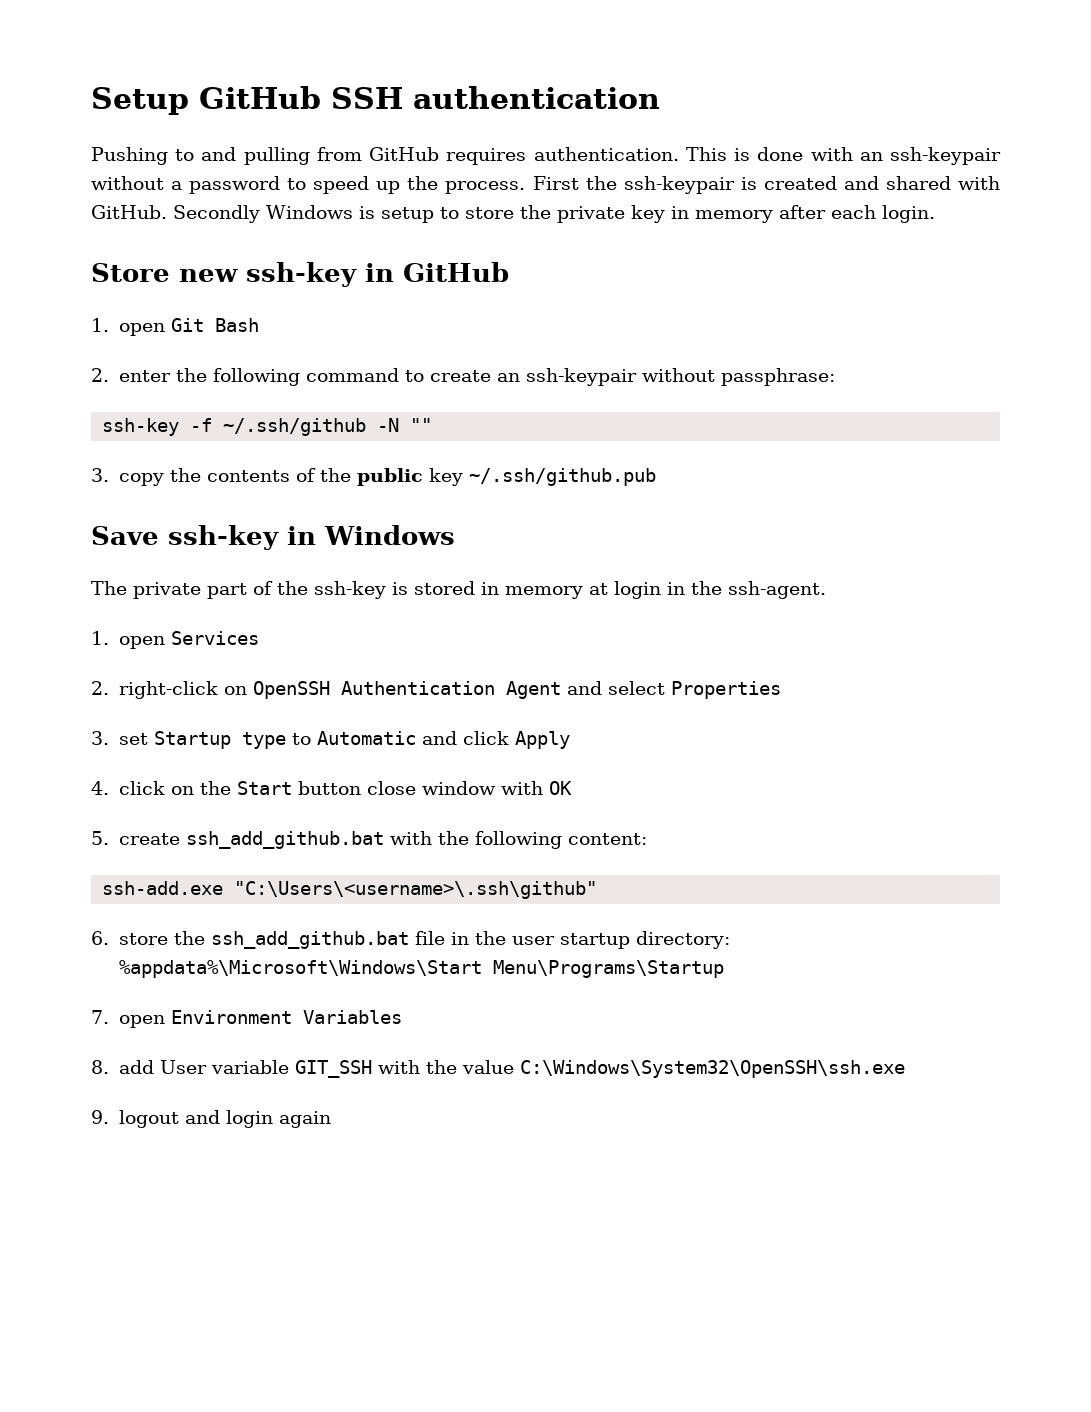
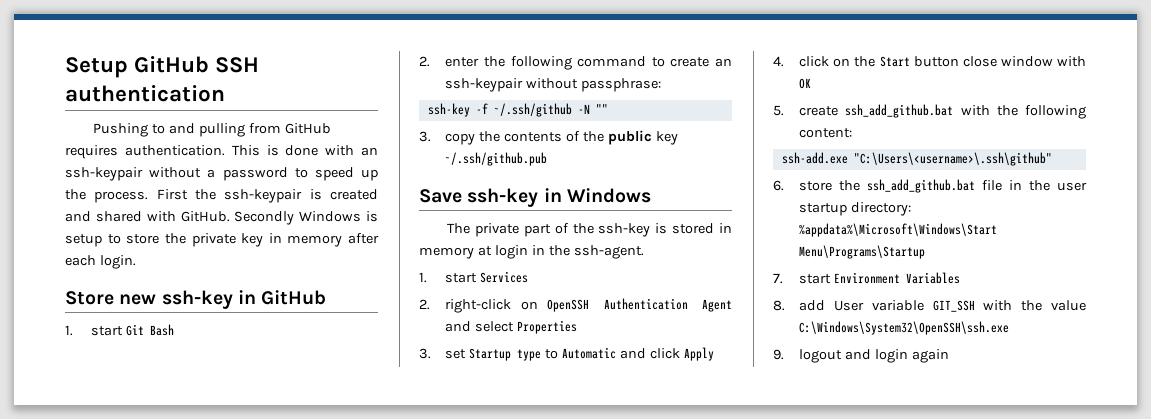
- 1. open Git Bash
+ 1. start Git Bash
- 1. open Services
+ 1. start Services
- 7. open Environment Variables
+ 7. start Environment Variables

